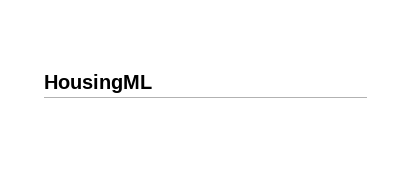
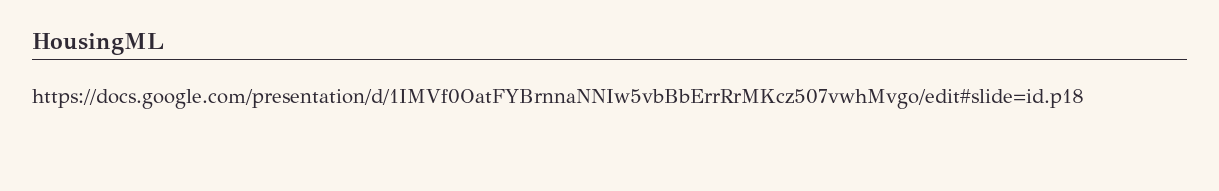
+ https://docs.google.com/presentation/d/1IMVf0OatFYBrnnaNNIw5vbBbErrRrMKcz507vwhMvgo/edit#slide=id.p18

